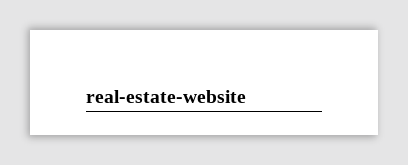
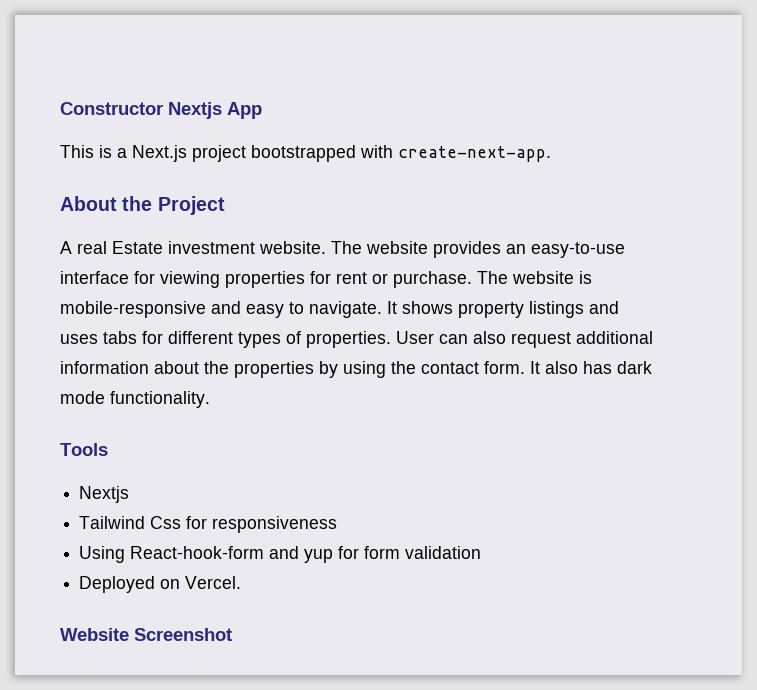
- real-estate-website
+ Constructor Nextjs App
+ This is a Next.js project bootstrapped with create-next-app.
+ About the Project
+ A real Estate investment website. The website provides an easy-to-use interface for viewing properties for rent or purchase. The website is mobile-responsive and easy to navigate. It shows property listings and uses tabs for different types of properties. User can also request additional information about the properties by using the contact form. It also has dark mode functionality.
+ Tools
+ Nextjs
+ Tailwind Css for responsiveness
+ Using React-hook-form and yup for form validation
+ Deployed on Vercel.
+ Website Screenshot

